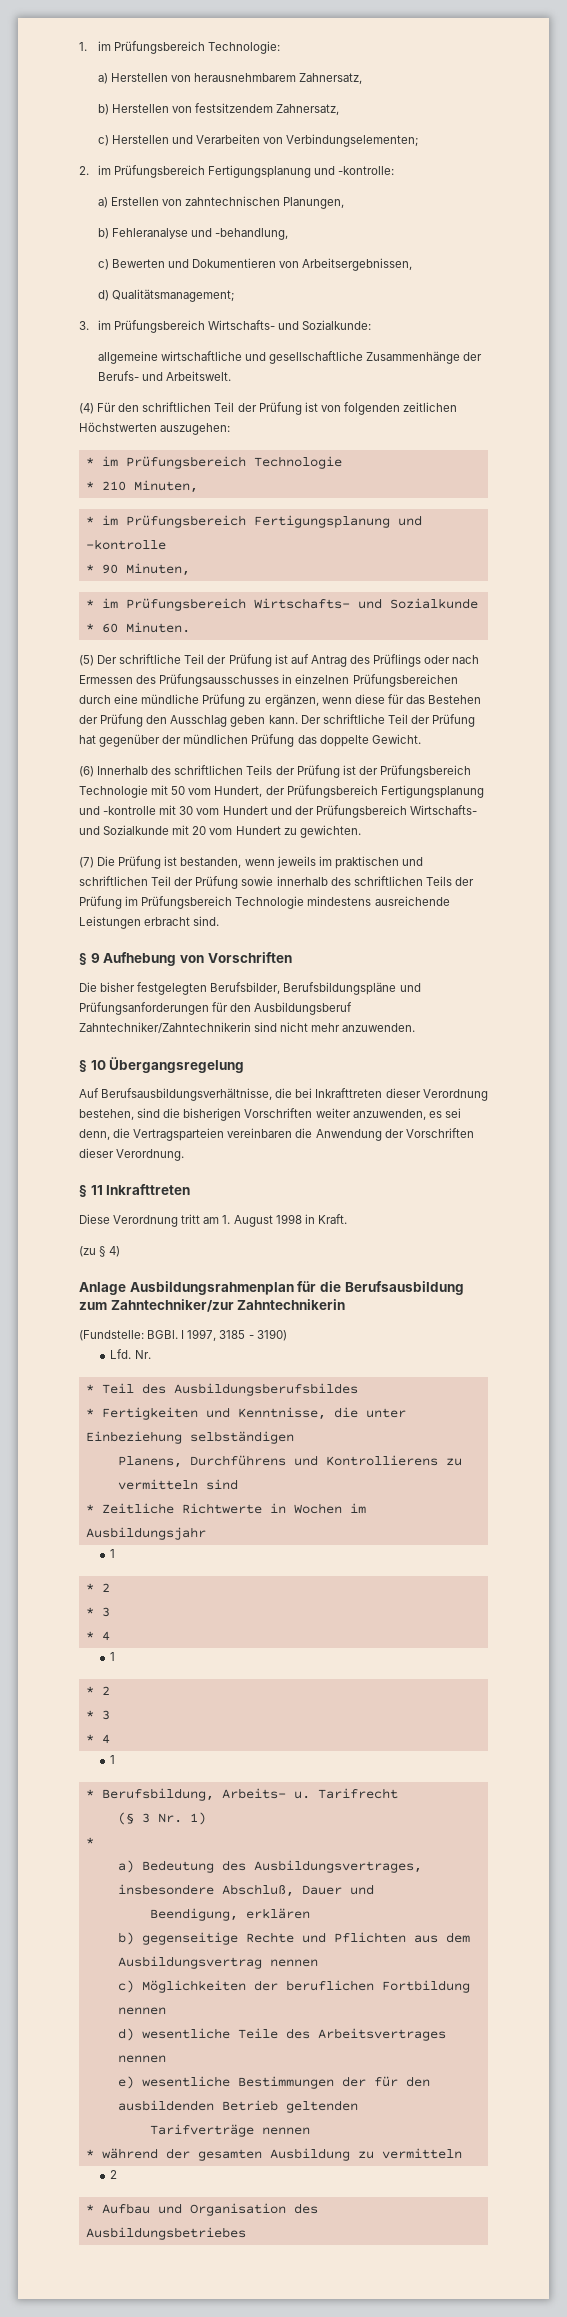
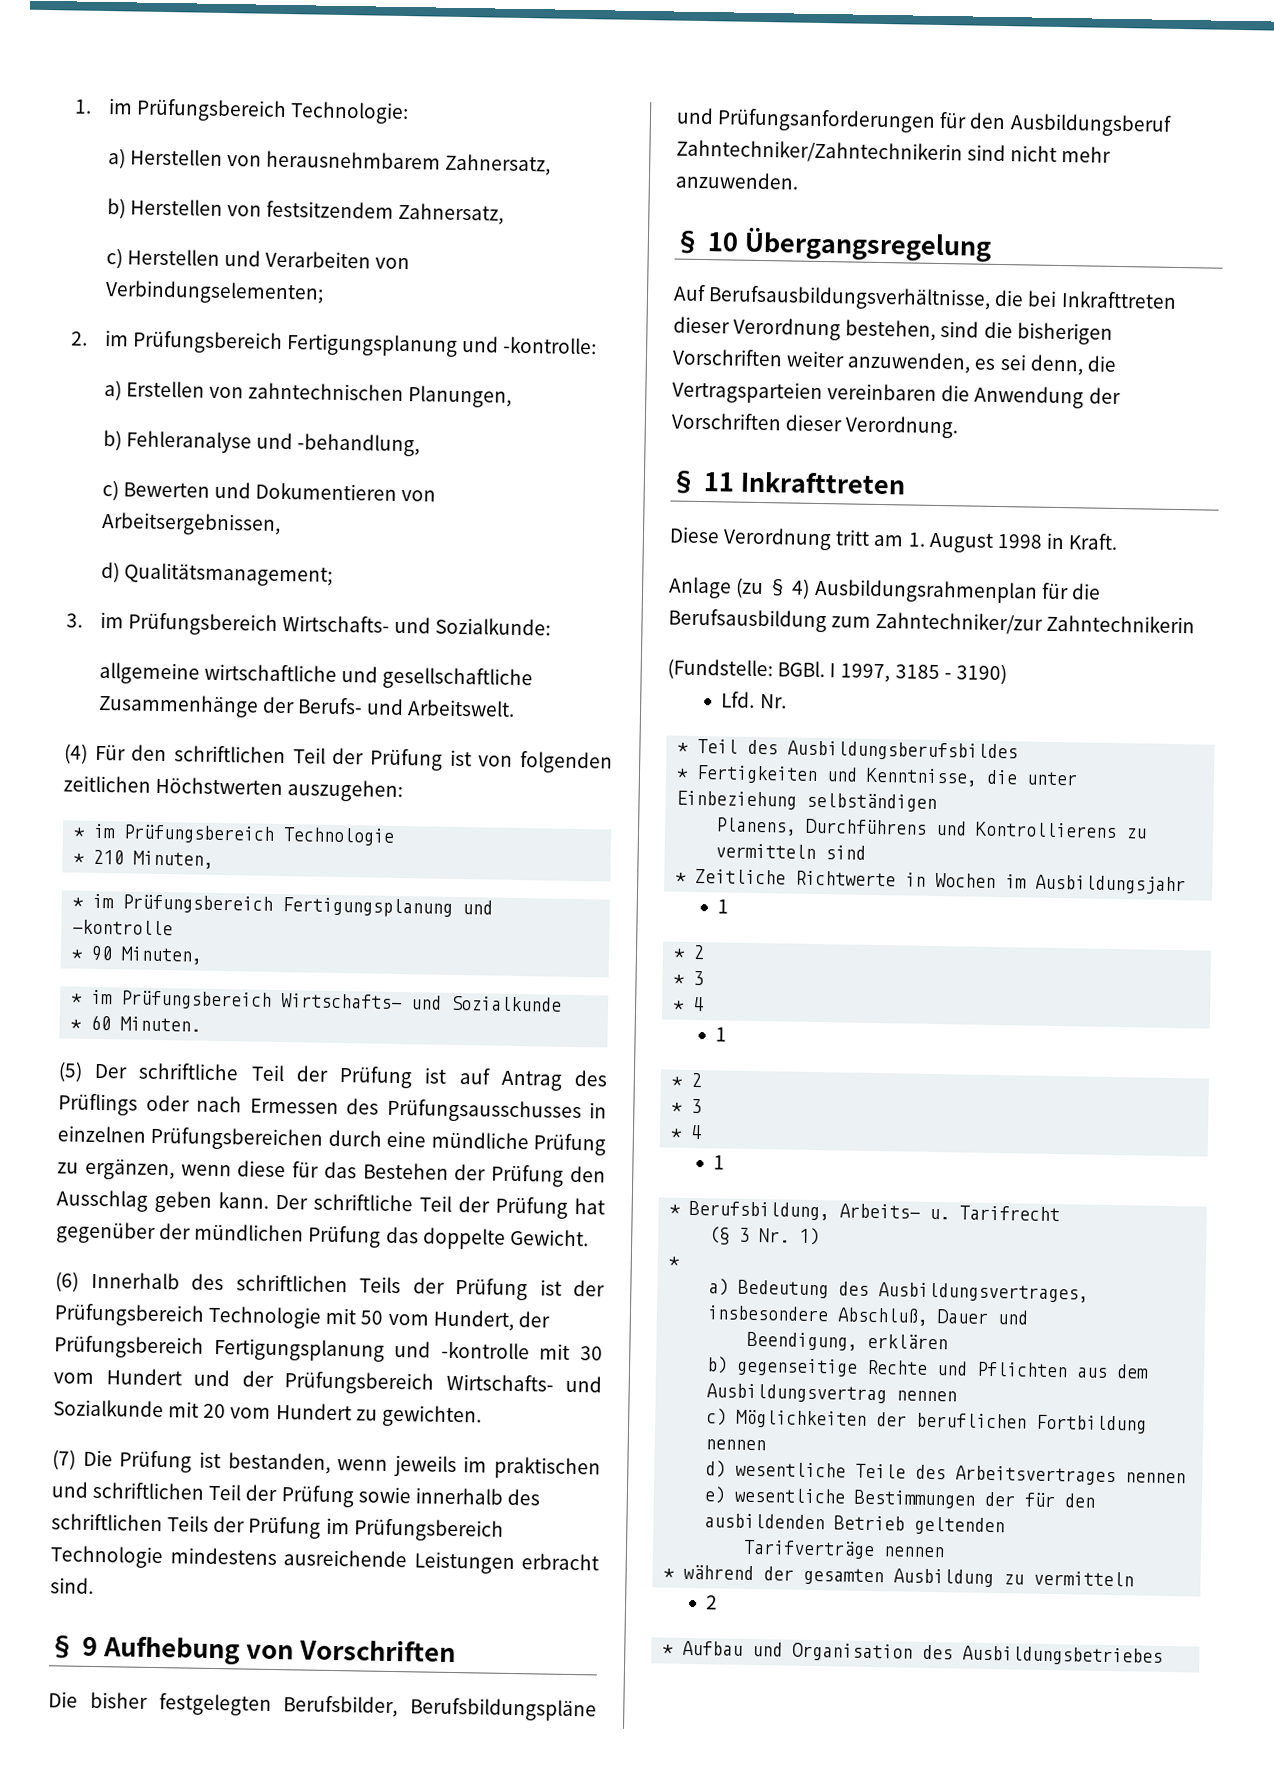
- (zu § 4)
- Anlage Ausbildungsrahmenplan für die Berufsausbildung zum Zahntechniker/zur Zahntechnikerin
+ Anlage (zu § 4) Ausbildungsrahmenplan für die Berufsausbildung zum Zahntechniker/zur Zahntechnikerin

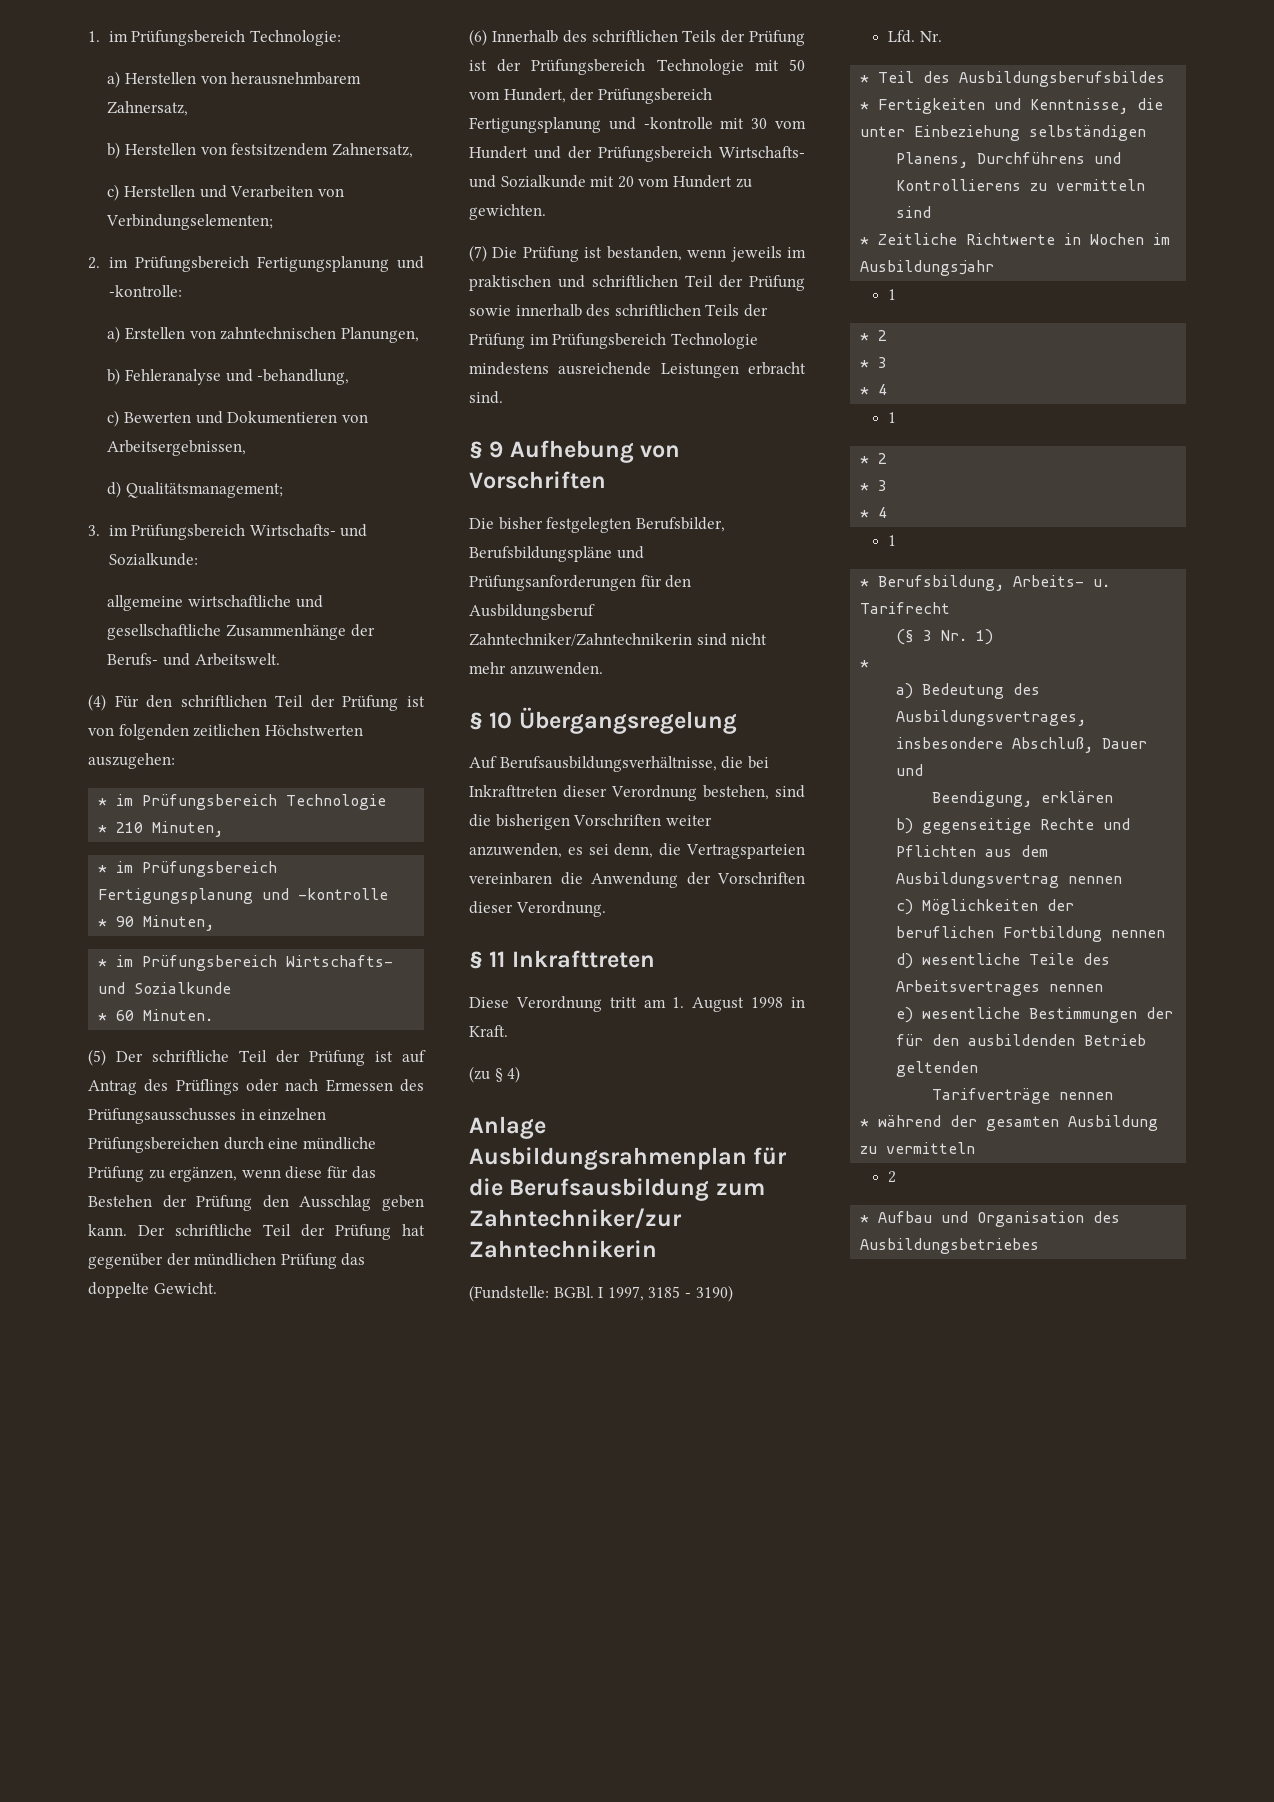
- Anlage (zu § 4) Ausbildungsrahmenplan für die Berufsausbildung zum Zahntechniker/zur Zahntechnikerin
+ (zu § 4)
+ Anlage Ausbildungsrahmenplan für die Berufsausbildung zum Zahntechniker/zur Zahntechnikerin

